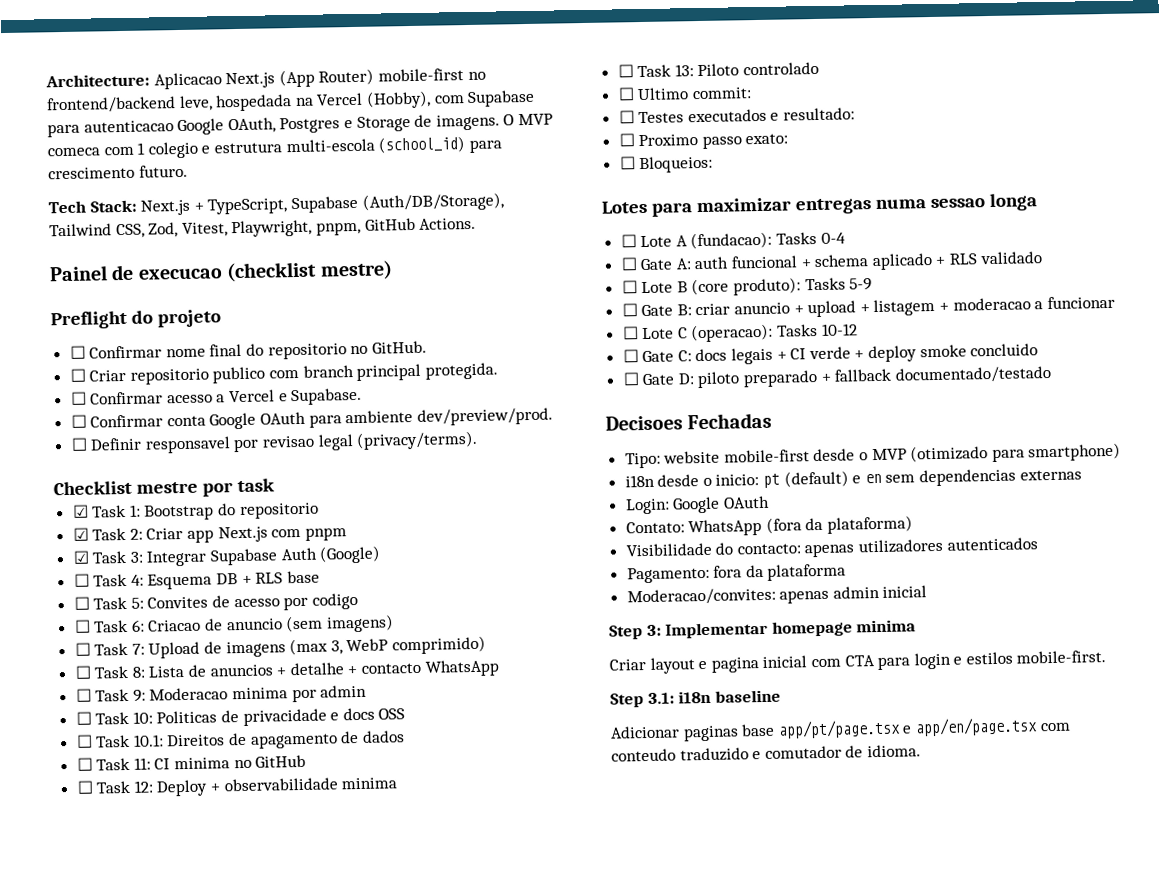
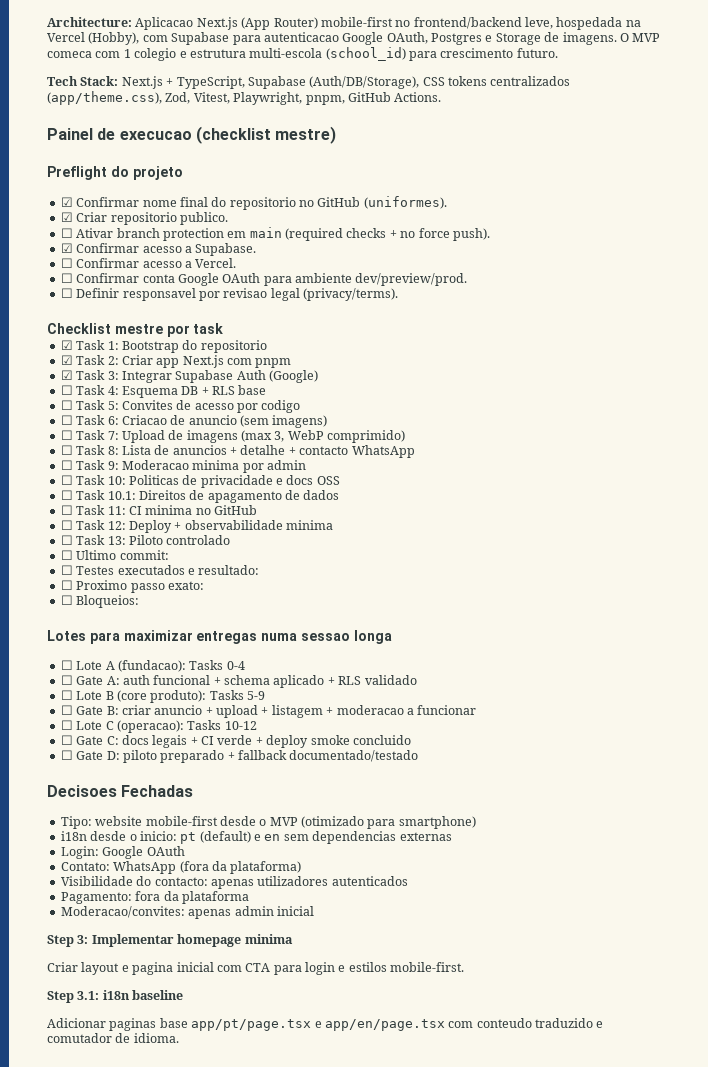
- Tech Stack: Next.js + TypeScript, Supabase (Auth/DB/Storage), Tailwind CSS, Zod, Vitest, Playwright, pnpm, GitHub Actions.
+ Tech Stack: Next.js + TypeScript, Supabase (Auth/DB/Storage), CSS tokens centralizados (app/theme.css), Zod, Vitest, Playwright, pnpm, GitHub Actions.
- ☐ Confirmar nome final do repositorio no GitHub.
- ☐ Criar repositorio publico com branch principal protegida.
+ ☑ Confirmar nome final do repositorio no GitHub (uniformes).
+ ☑ Criar repositorio publico.
+ ☐ Ativar branch protection em main (required checks + no force push).
+ ☑ Confirmar acesso a Supabase.
- ☐ Confirmar acesso a Vercel e Supabase.
+ ☐ Confirmar acesso a Vercel.

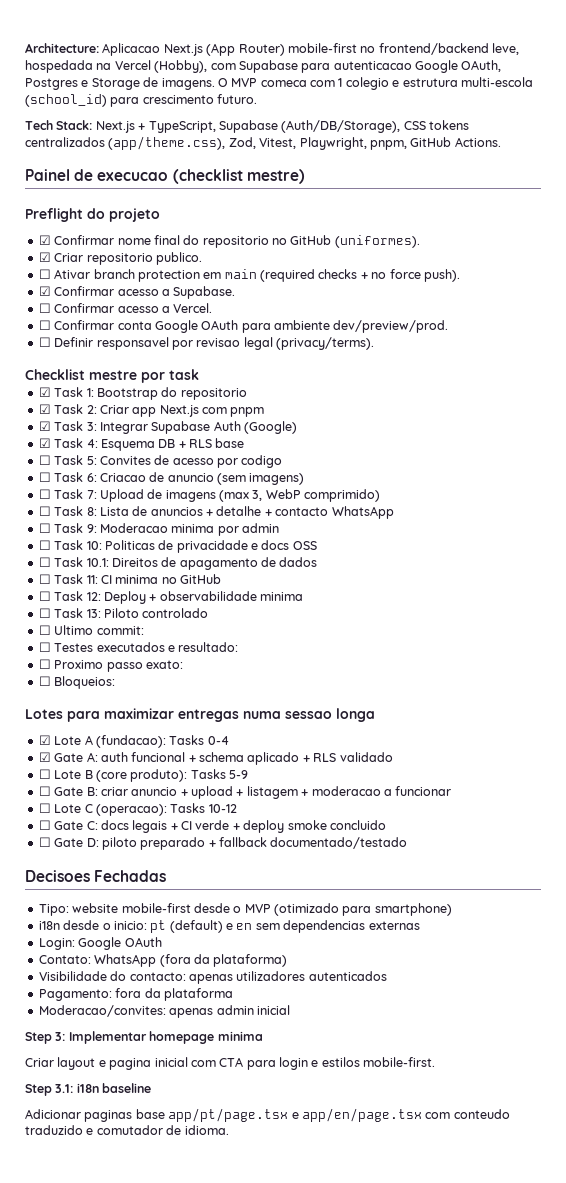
- ☐ Task 4: Esquema DB + RLS base
+ ☑ Task 4: Esquema DB + RLS base
- ☐ Lote A (fundacao): Tasks 0-4
+ ☑ Lote A (fundacao): Tasks 0-4
- ☐ Gate A: auth funcional + schema aplicado + RLS validado
+ ☑ Gate A: auth funcional + schema aplicado + RLS validado

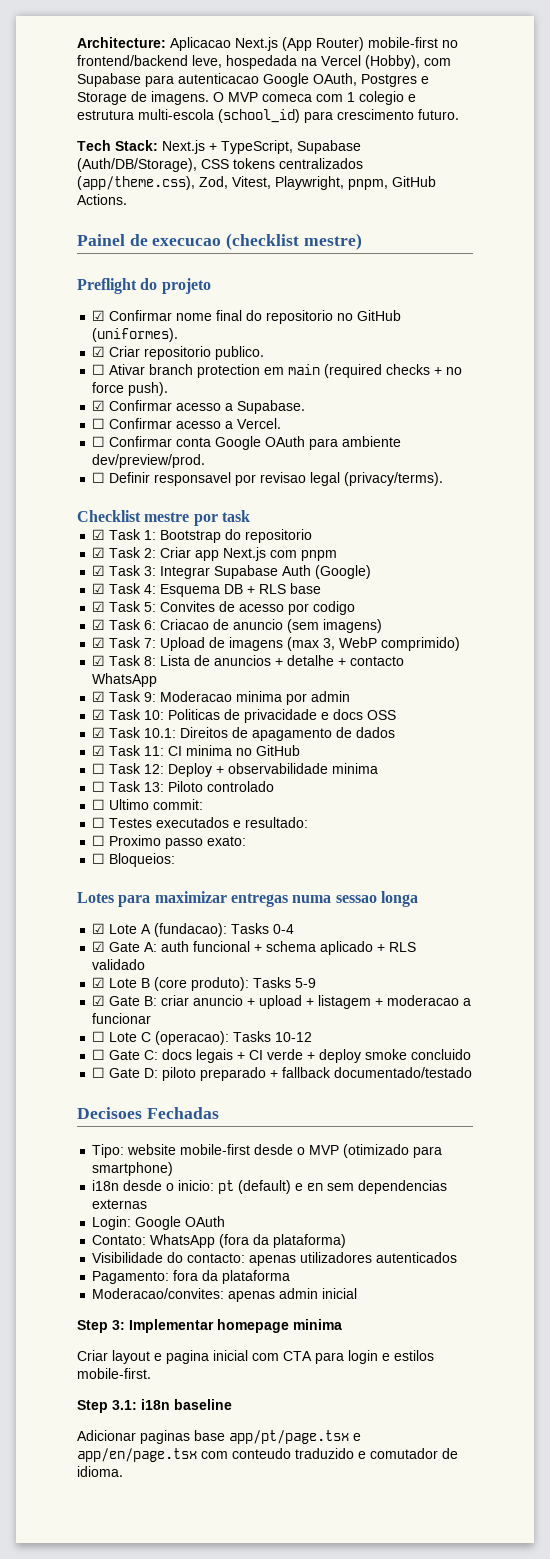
- ☐ Task 5: Convites de acesso por codigo
+ ☑ Task 5: Convites de acesso por codigo
- ☐ Task 6: Criacao de anuncio (sem imagens)
+ ☑ Task 6: Criacao de anuncio (sem imagens)
- ☐ Task 7: Upload de imagens (max 3, WebP comprimido)
+ ☑ Task 7: Upload de imagens (max 3, WebP comprimido)
- ☐ Task 8: Lista de anuncios + detalhe + contacto WhatsApp
+ ☑ Task 8: Lista de anuncios + detalhe + contacto WhatsApp
- ☐ Task 9: Moderacao minima por admin
+ ☑ Task 9: Moderacao minima por admin
- ☐ Task 10: Politicas de privacidade e docs OSS
+ ☑ Task 10: Politicas de privacidade e docs OSS
- ☐ Task 10.1: Direitos de apagamento de dados
+ ☑ Task 10.1: Direitos de apagamento de dados
- ☐ Task 11: CI minima no GitHub
+ ☑ Task 11: CI minima no GitHub
- ☐ Lote B (core produto): Tasks 5-9
+ ☑ Lote B (core produto): Tasks 5-9
- ☐ Gate B: criar anuncio + upload + listagem + moderacao a funcionar
+ ☑ Gate B: criar anuncio + upload + listagem + moderacao a funcionar

